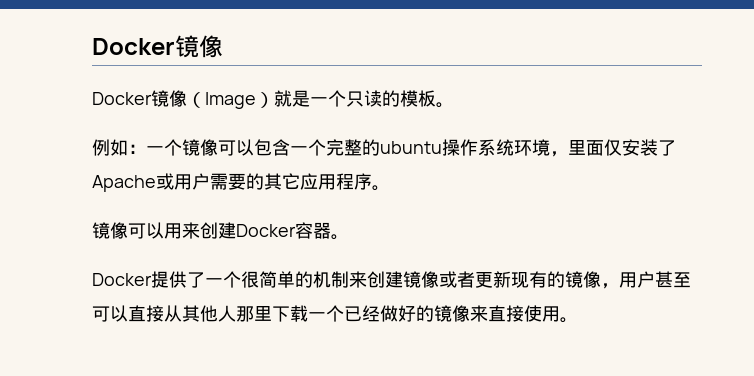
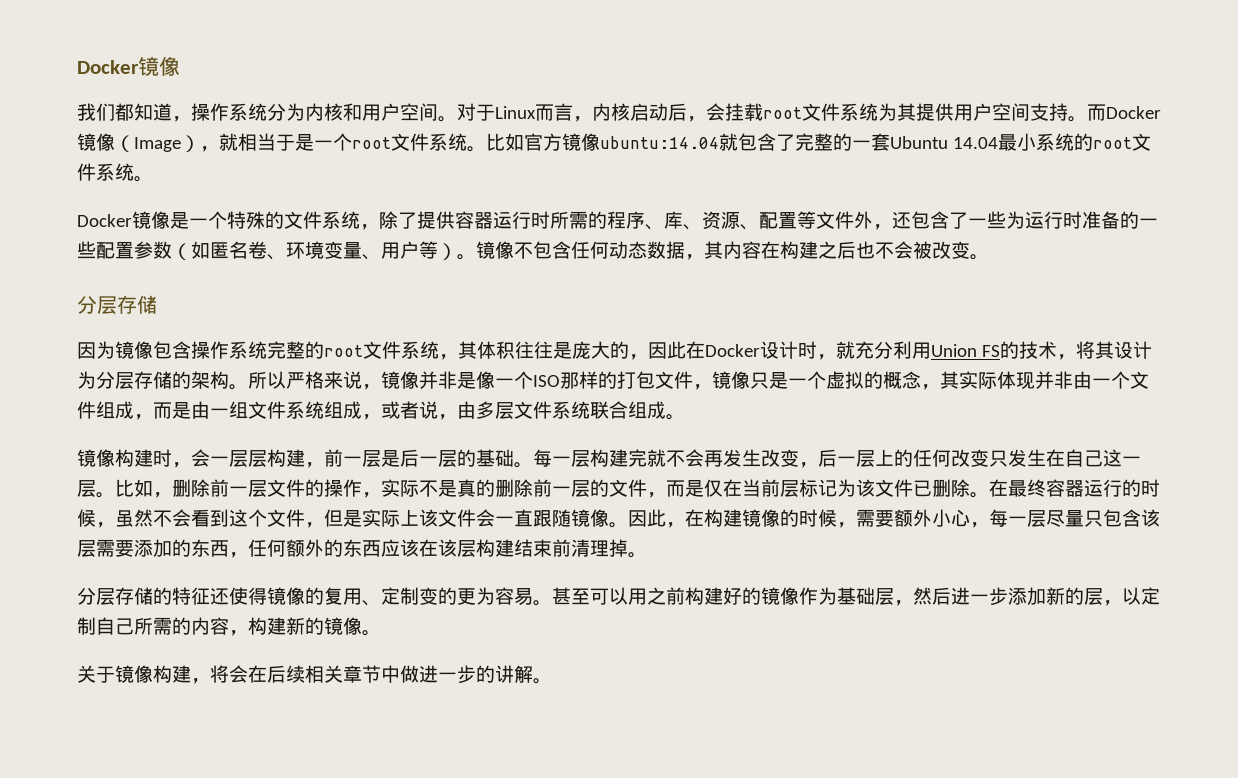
- Docker镜像（Image）就是一个只读的模板。
- 例如：一个镜像可以包含一个完整的ubuntu操作系统环境，里面仅安装了Apache或用户需要的其它应用程序。
- 镜像可以用来创建Docker容器。
- Docker提供了一个很简单的机制来创建镜像或者更新现有的镜像，用户甚至可以直接从其他人那里下载一个已经做好的镜像来直接使用。
+ 我们都知道，操作系统分为内核和用户空间。对于Linux而言，内核启动后，会挂载root文件系统为其提供用户空间支持。而Docker镜像（Image），就相当于是一个root文件系统。比如官方镜像ubuntu:14.04就包含了完整的一套Ubuntu 14.04最小系统的root文件系统。
+ Docker镜像是一个特殊的文件系统，除了提供容器运行时所需的程序、库、资源、配置等文件外，还包含了一些为运行时准备的一些配置参数（如匿名卷、环境变量、用户等）。镜像不包含任何动态数据，其内容在构建之后也不会被改变。
+ 分层存储
+ 因为镜像包含操作系统完整的root文件系统，其体积往往是庞大的，因此在Docker设计时，就充分利用Union FS的技术，将其设计为分层存储的架构。所以严格来说，镜像并非是像一个ISO那样的打包文件，镜像只是一个虚拟的概念，其实际体现并非由一个文件组成，而是由一组文件系统组成，或者说，由多层文件系统联合组成。
+ 镜像构建时，会一层层构建，前一层是后一层的基础。每一层构建完就不会再发生改变，后一层上的任何改变只发生在自己这一层。比如，删除前一层文件的操作，实际不是真的删除前一层的文件，而是仅在当前层标记为该文件已删除。在最终容器运行的时候，虽然不会看到这个文件，但是实际上该文件会一直跟随镜像。因此，在构建镜像的时候，需要额外小心，每一层尽量只包含该层需要添加的东西，任何额外的东西应该在该层构建结束前清理掉。
+ 分层存储的特征还使得镜像的复用、定制变的更为容易。甚至可以用之前构建好的镜像作为基础层，然后进一步添加新的层，以定制自己所需的内容，构建新的镜像。
+ 关于镜像构建，将会在后续相关章节中做进一步的讲解。

